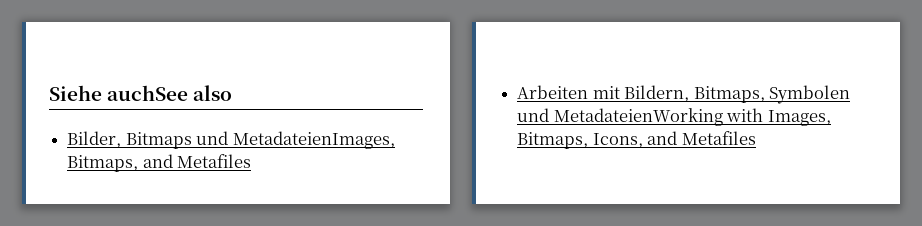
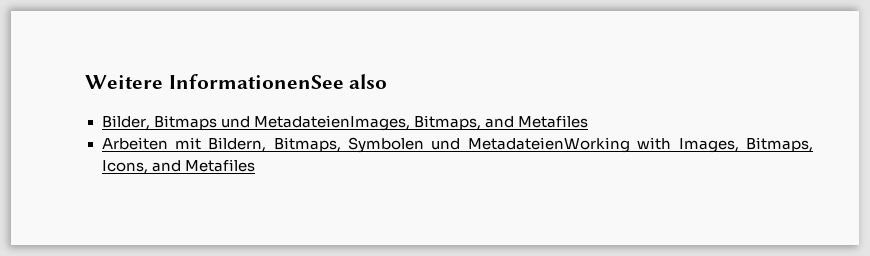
- Siehe auchSee also
+ Weitere InformationenSee also

